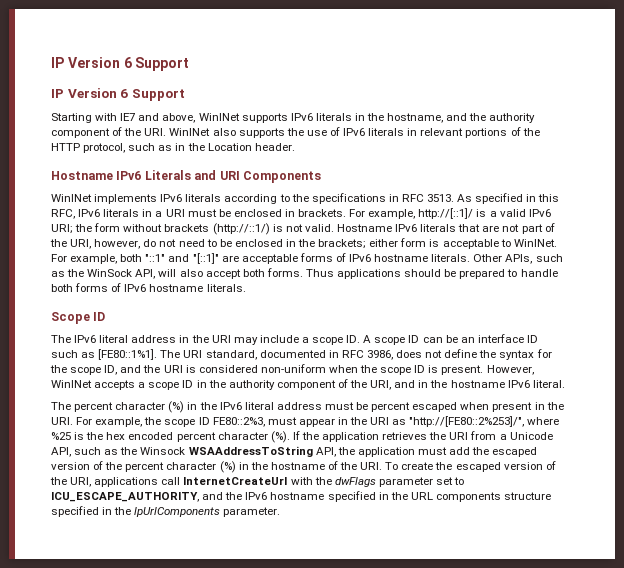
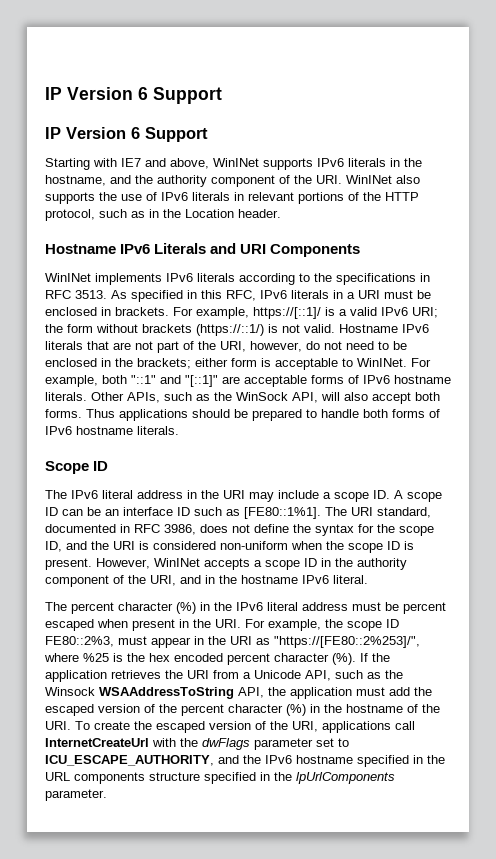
- For example, http://[::1]/ is a valid IPv6 URI; the form without brackets (http://::1/) is not valid.
+ For example, https://[::1]/ is a valid IPv6 URI; the form without brackets (https://::1/) is not valid.
- The percent character (%) in the IPv6 literal address must be percent escaped when present in the URI. For example, the scope ID FE80::2%3, must appear in the URI as "http://[FE80::2%253]/", where %25 is the hex encoded percent character (%).
+ The percent character (%) in the IPv6 literal address must be percent escaped when present in the URI. For example, the scope ID FE80::2%3, must appear in the URI as "https://[FE80::2%253]/", where %25 is the hex encoded percent character (%).

